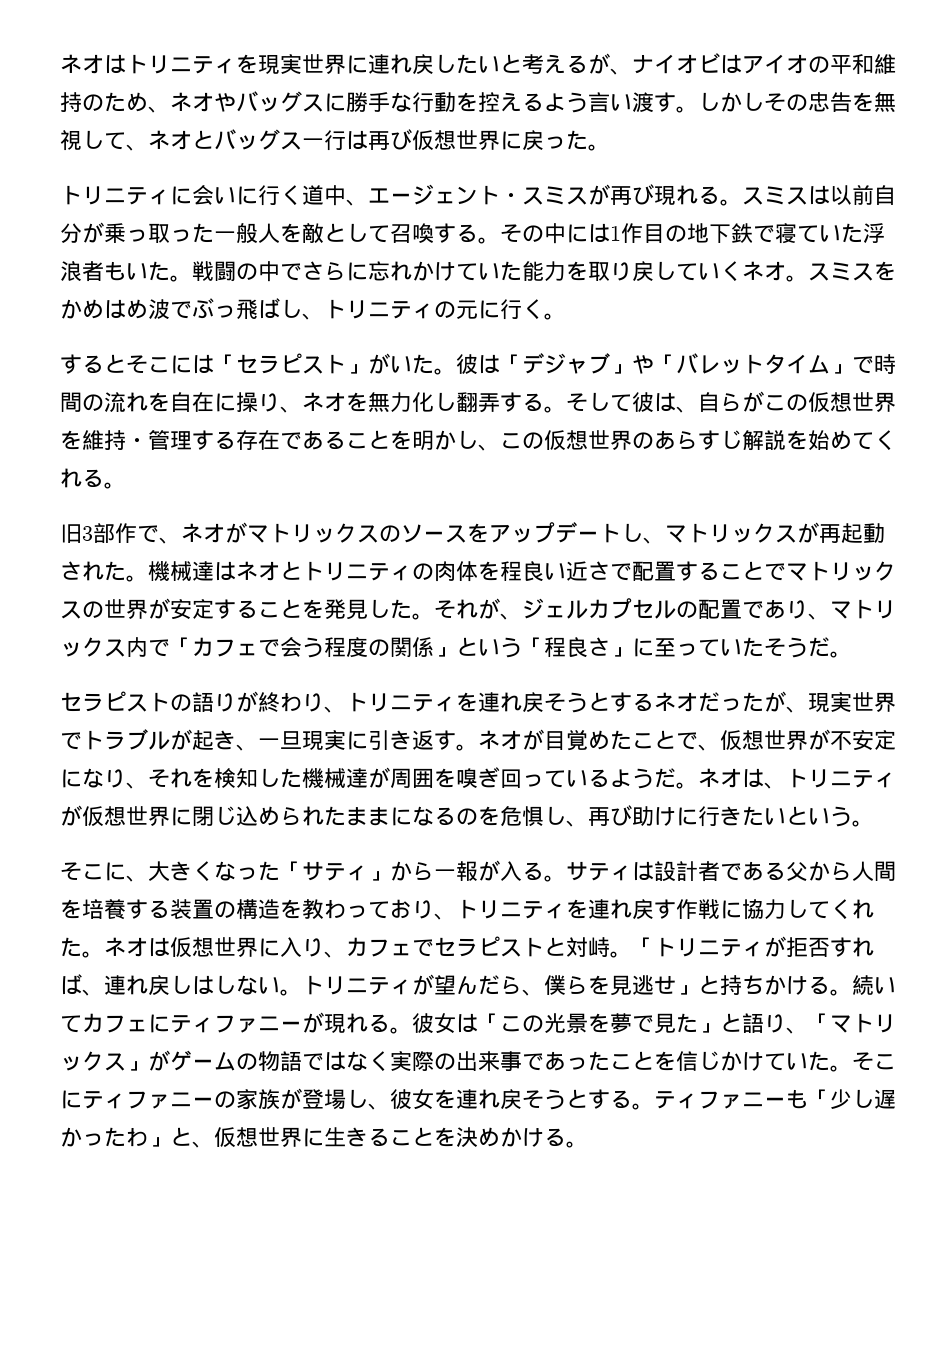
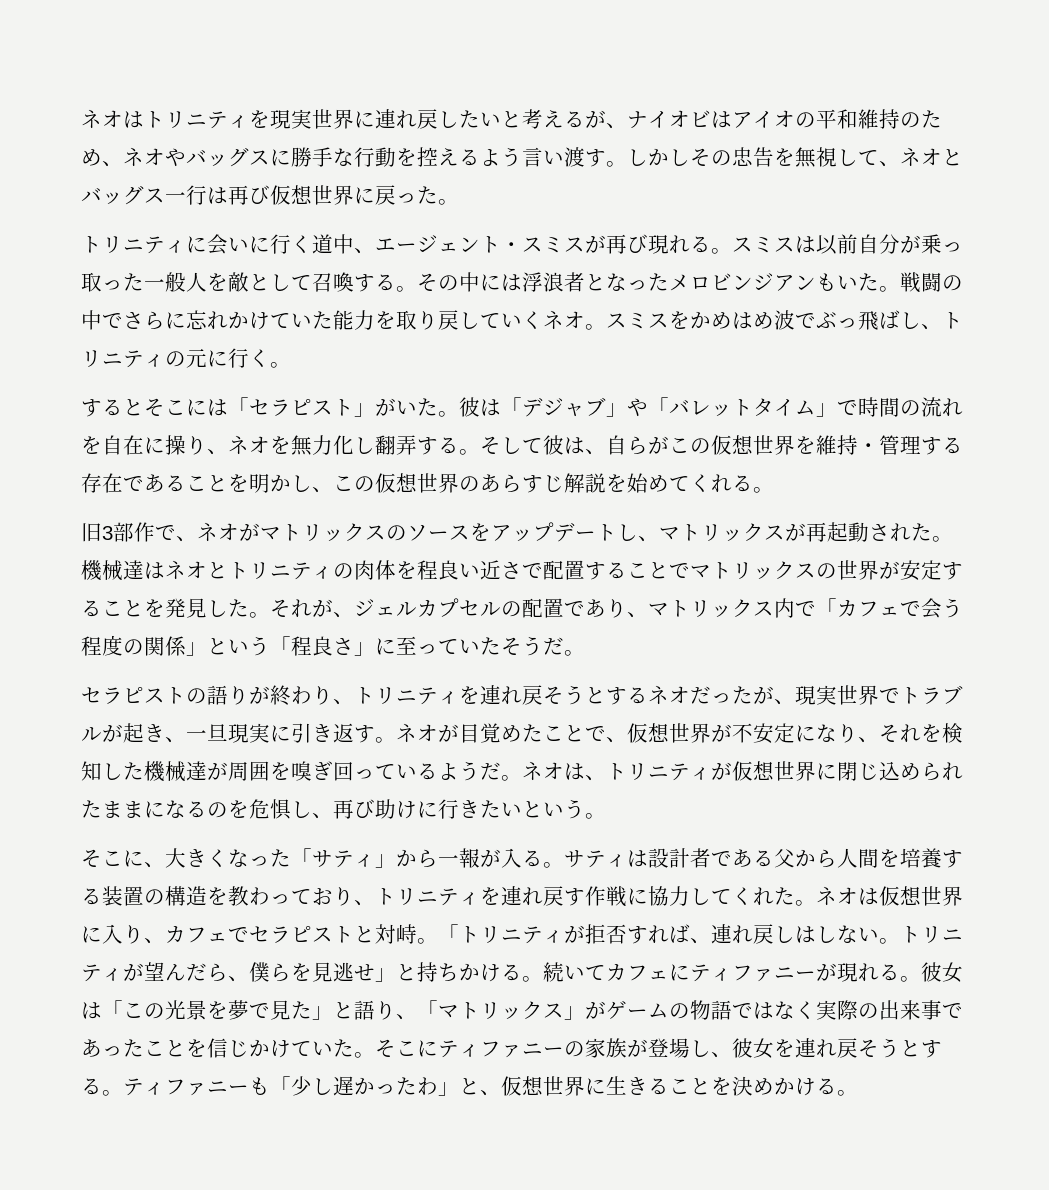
- その中には1作目の地下鉄で寝ていた浮浪者もいた。
+ その中には浮浪者となったメロビンジアンもいた。

